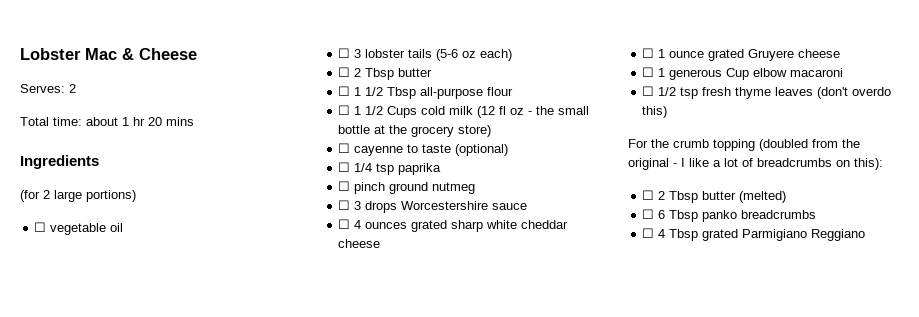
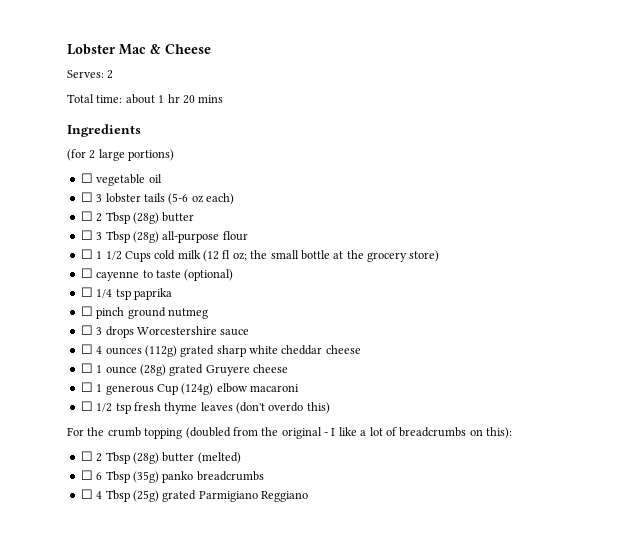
  ☐ 3 lobster tails (5-6 oz each)
- ☐ 2 Tbsp butter
+ ☐ 2 Tbsp (28g) butter
- ☐ 1 1/2 Tbsp all-purpose flour
+ ☐ 3 Tbsp (28g) all-purpose flour
- ☐ 1 1/2 Cups cold milk (12 fl oz - the small bottle at the grocery store)
+ ☐ 1 1/2 Cups cold milk (12 fl oz; the small bottle at the grocery store)
- ☐ 4 ounces grated sharp white cheddar cheese
+ ☐ 4 ounces (112g) grated sharp white cheddar cheese
- ☐ 1 ounce grated Gruyere cheese
+ ☐ 1 ounce (28g) grated Gruyere cheese
- ☐ 1 generous Cup elbow macaroni
+ ☐ 1 generous Cup (124g) elbow macaroni
- ☐ 2 Tbsp butter (melted)
+ ☐ 2 Tbsp (28g) butter (melted)
- ☐ 6 Tbsp panko breadcrumbs
+ ☐ 6 Tbsp (35g) panko breadcrumbs
- ☐ 4 Tbsp grated Parmigiano Reggiano
+ ☐ 4 Tbsp (25g) grated Parmigiano Reggiano

